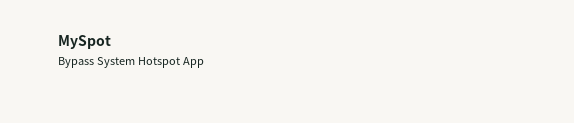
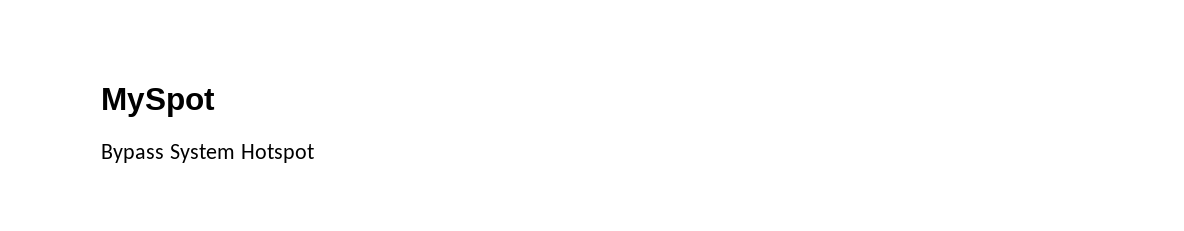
- Bypass System Hotspot App
+ Bypass System Hotspot

